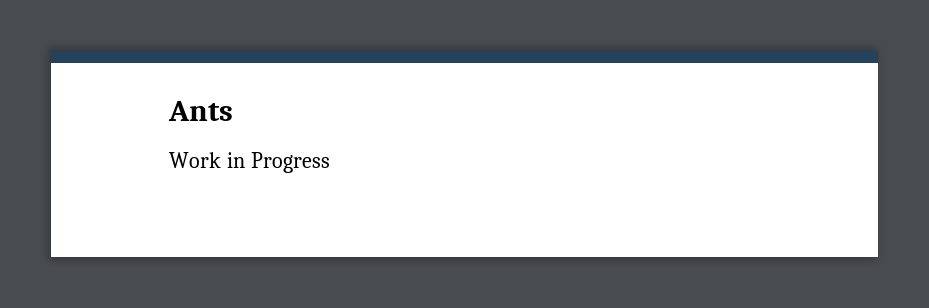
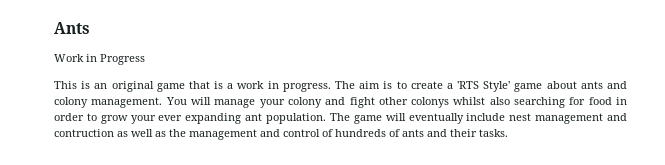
+ This is an original game that is a work in progress. The aim is to create a 'RTS Style' game about ants and colony management. You will manage your colony and fight other colonys whilst also searching for food in order to grow your ever expanding ant population. The game will eventually include nest management and contruction as well as the management and control of hundreds of ants and their tasks.

